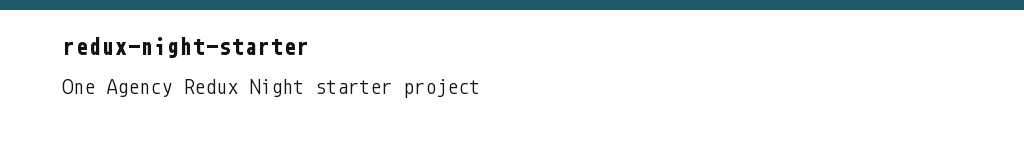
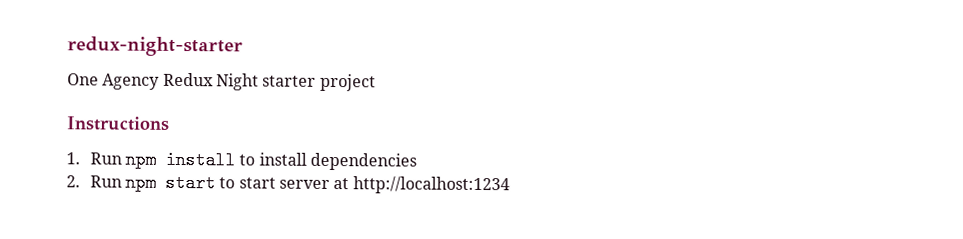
+ Instructions
+ 1. Run npm install to install dependencies
+ 2. Run npm start to start server at http://localhost:1234

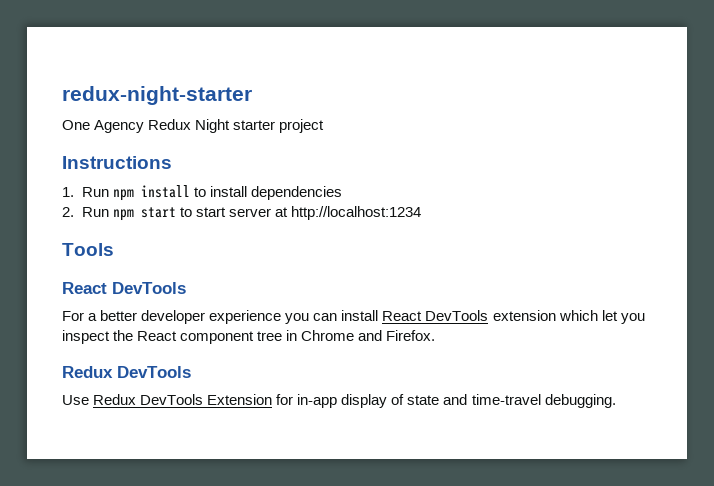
+ Tools
+ React DevTools
+ For a better developer experience you can install React DevTools extension which let you inspect the React component tree in Chrome and Firefox.
+ Redux DevTools
+ Use Redux DevTools Extension for in-app display of state and time-travel debugging.

